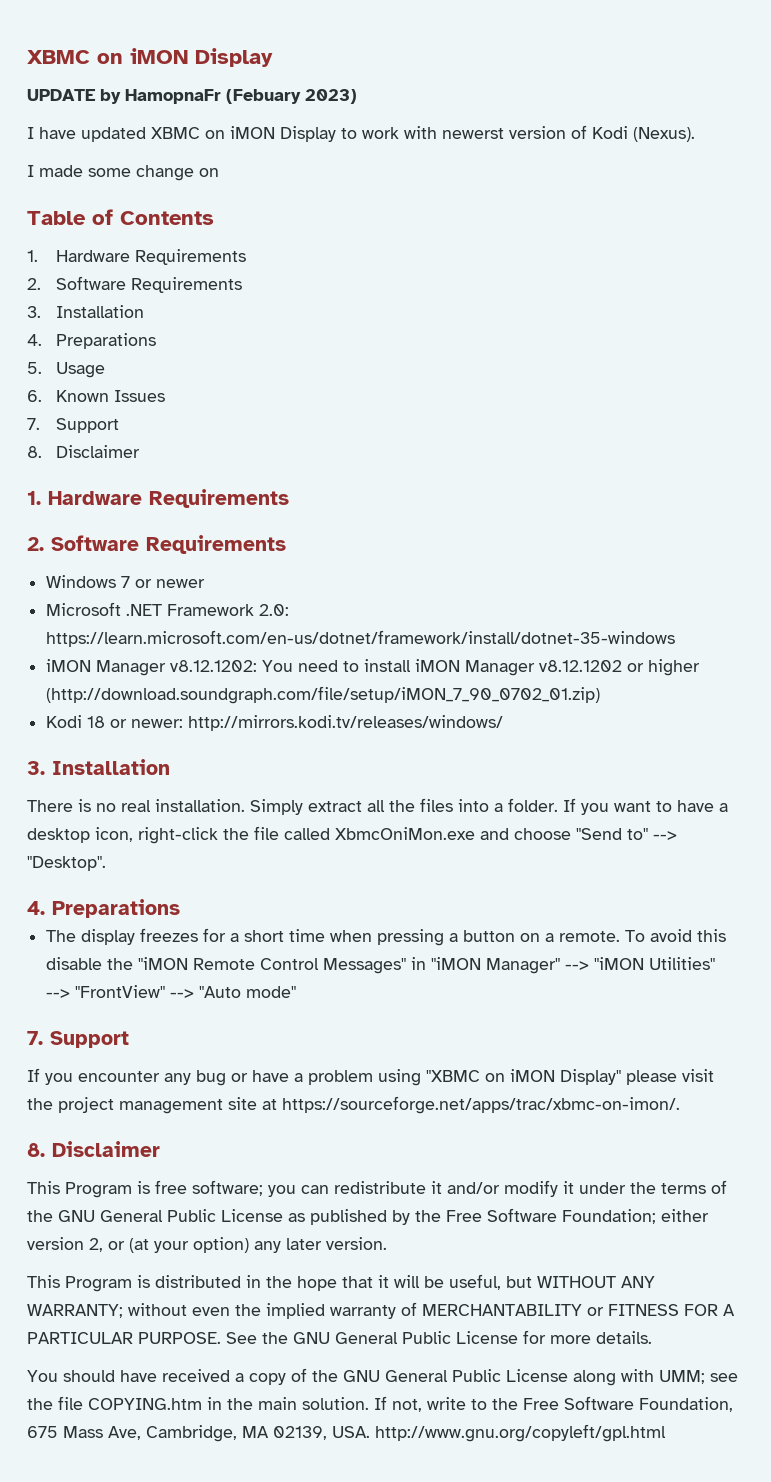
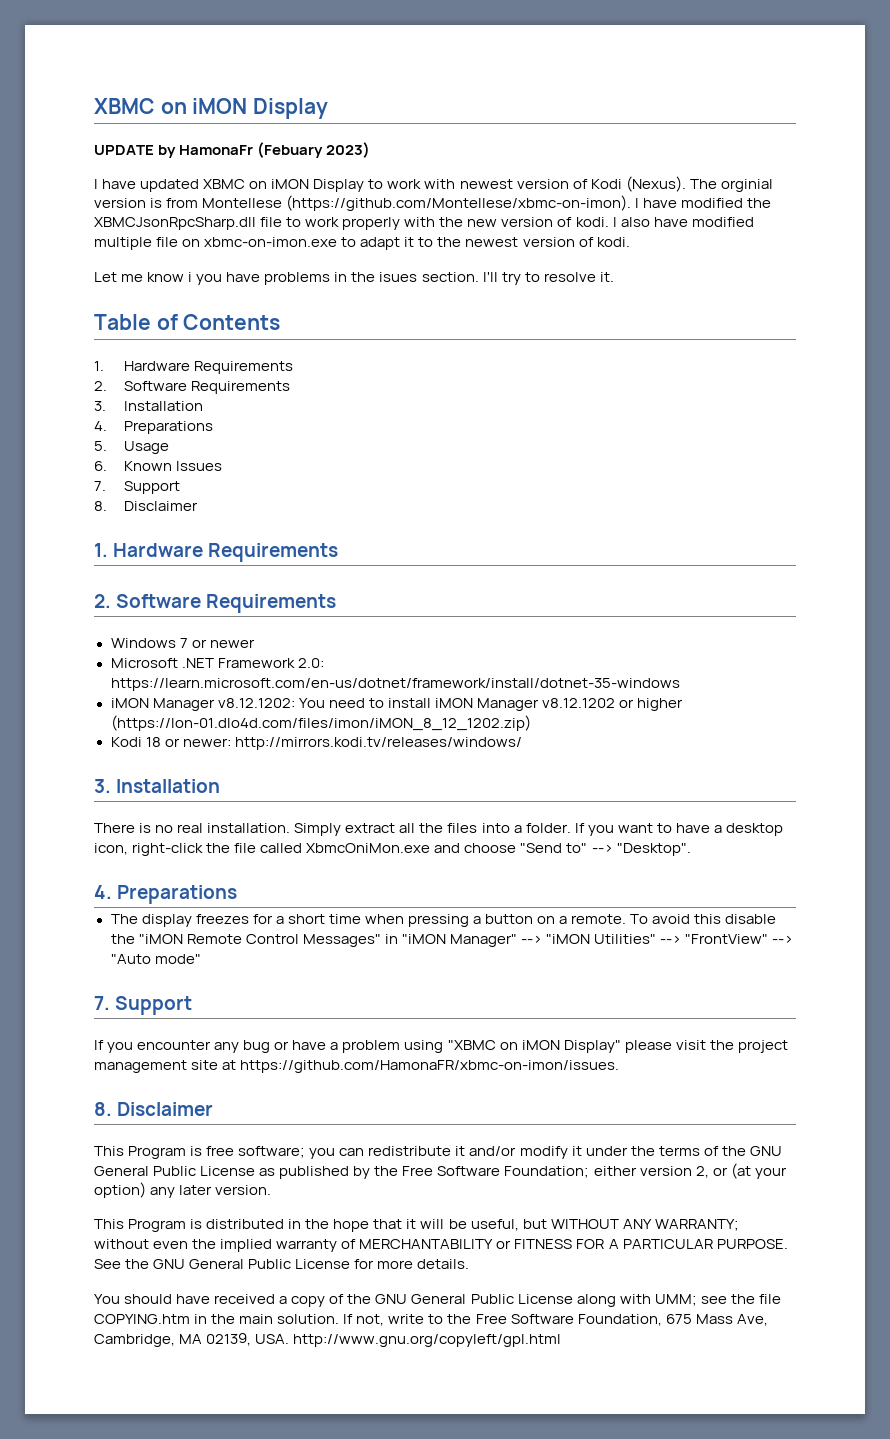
- UPDATE by HamopnaFr (Febuary 2023)
+ UPDATE by HamonaFr (Febuary 2023)
- I have updated XBMC on iMON Display to work with newerst version of Kodi (Nexus).
- I made some change on
+ I have updated XBMC on iMON Display to work with newest version of Kodi (Nexus). The orginial version is from Montellese (https://github.com/Montellese/xbmc-on-imon). I have modified the XBMCJsonRpcSharp.dll file to work properly with the new version of kodi. I also have modified multiple file on xbmc-on-imon.exe to adapt it to the newest version of kodi.
+ Let me know i you have problems in the isues section. I'll try to resolve it.
- iMON Manager v8.12.1202: You need to install iMON Manager v8.12.1202 or higher (http://download.soundgraph.com/file/setup/iMON_7_90_0702_01.zip)
+ iMON Manager v8.12.1202: You need to install iMON Manager v8.12.1202 or higher (https://lon-01.dlo4d.com/files/imon/iMON_8_12_1202.zip)
- If you encounter any bug or have a problem using "XBMC on iMON Display" please visit the project management site at https://sourceforge.net/apps/trac/xbmc-on-imon/.
+ If you encounter any bug or have a problem using "XBMC on iMON Display" please visit the project management site at https://github.com/HamonaFR/xbmc-on-imon/issues.

